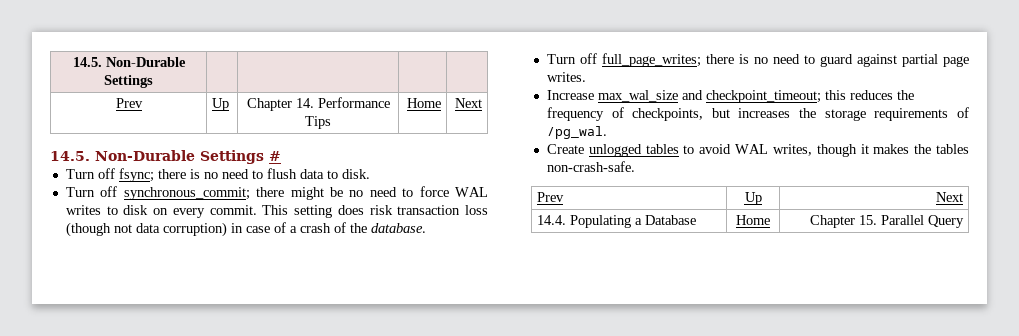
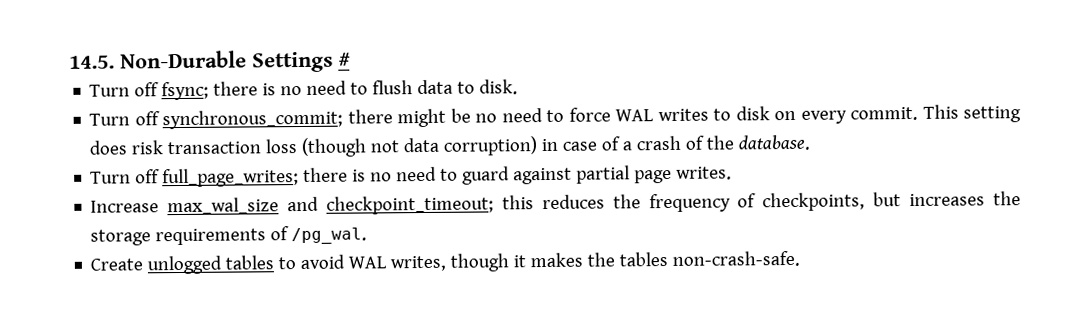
- 14.5. Non-Durable Settings | | | |
- Prev | Up | Chapter 14. Performance Tips | Home | Next
- Prev | Up | Next
- 14.4. Populating a Database | Home | Chapter 15. Parallel Query

